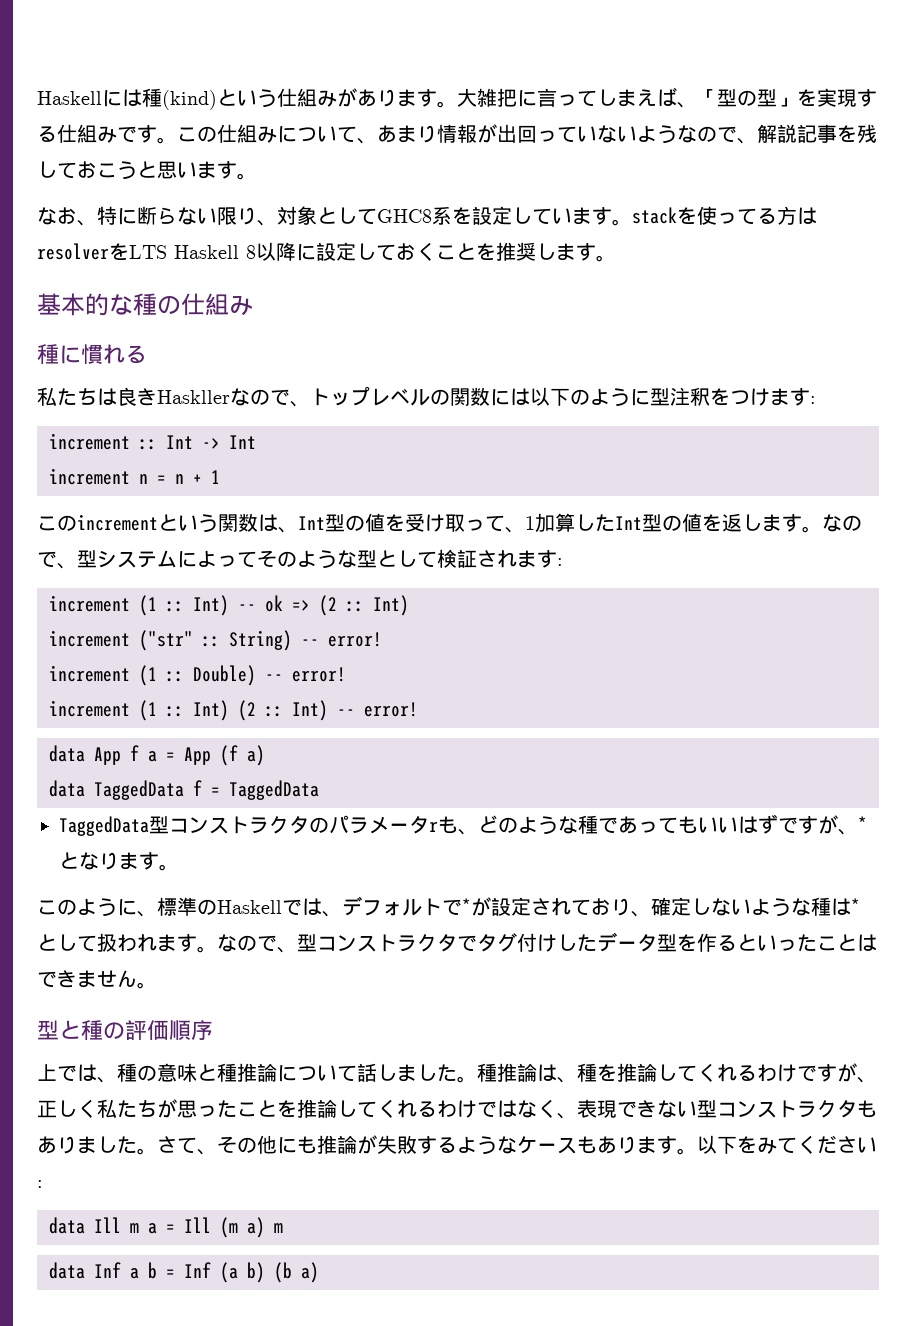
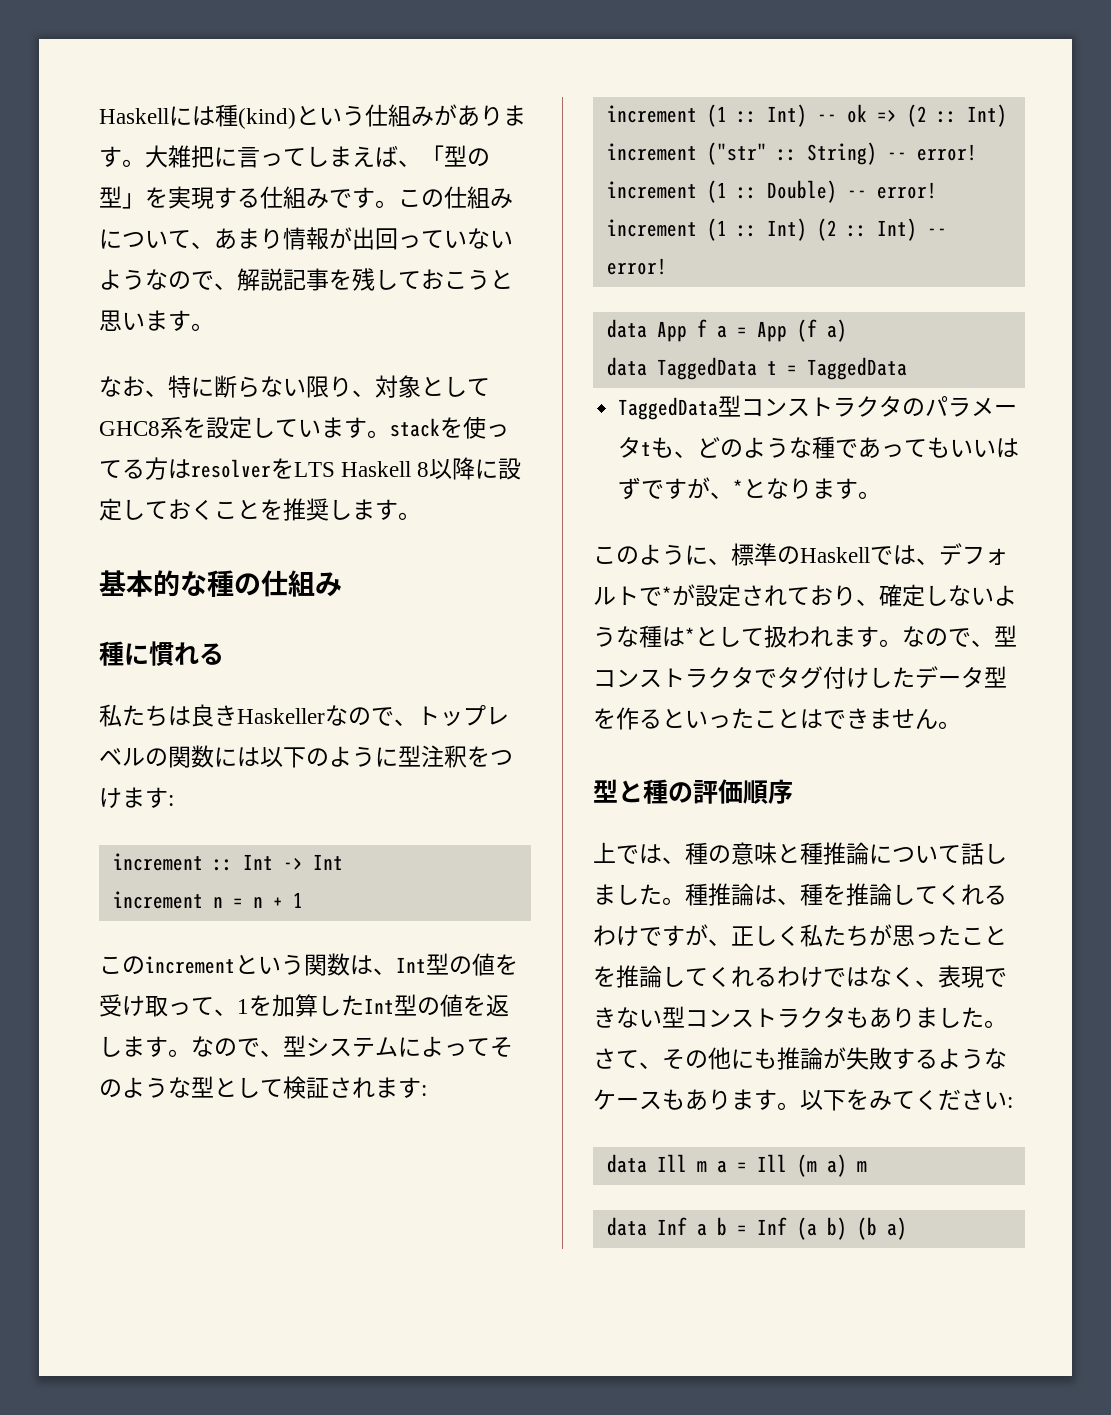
- 私たちは良きHaskllerなので、トップレベルの関数には以下のように型注釈をつけます:
+ 私たちは良きHaskellerなので、トップレベルの関数には以下のように型注釈をつけます:
- このincrementという関数は、Int型の値を受け取って、1加算したInt型の値を返します。
+ このincrementという関数は、Int型の値を受け取って、1を加算したInt型の値を返します。
- data TaggedData f = TaggedData
+ data TaggedData t = TaggedData
- TaggedData型コンストラクタのパラメータrも、どのような種であってもいいはずですが、*となります。
+ TaggedData型コンストラクタのパラメータtも、どのような種であってもいいはずですが、*となります。

